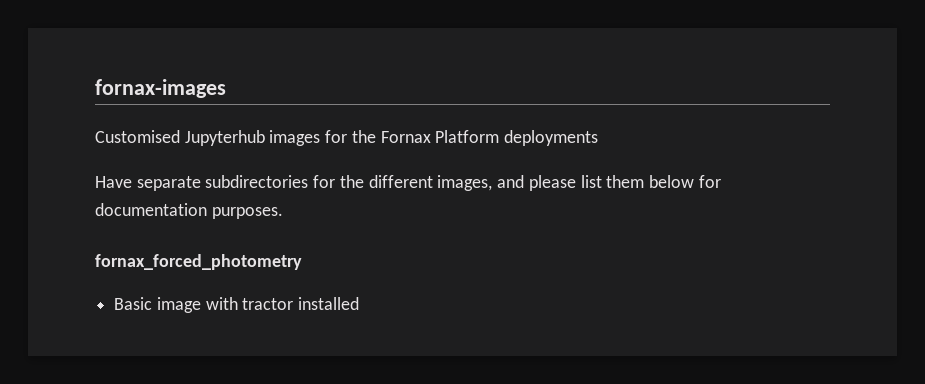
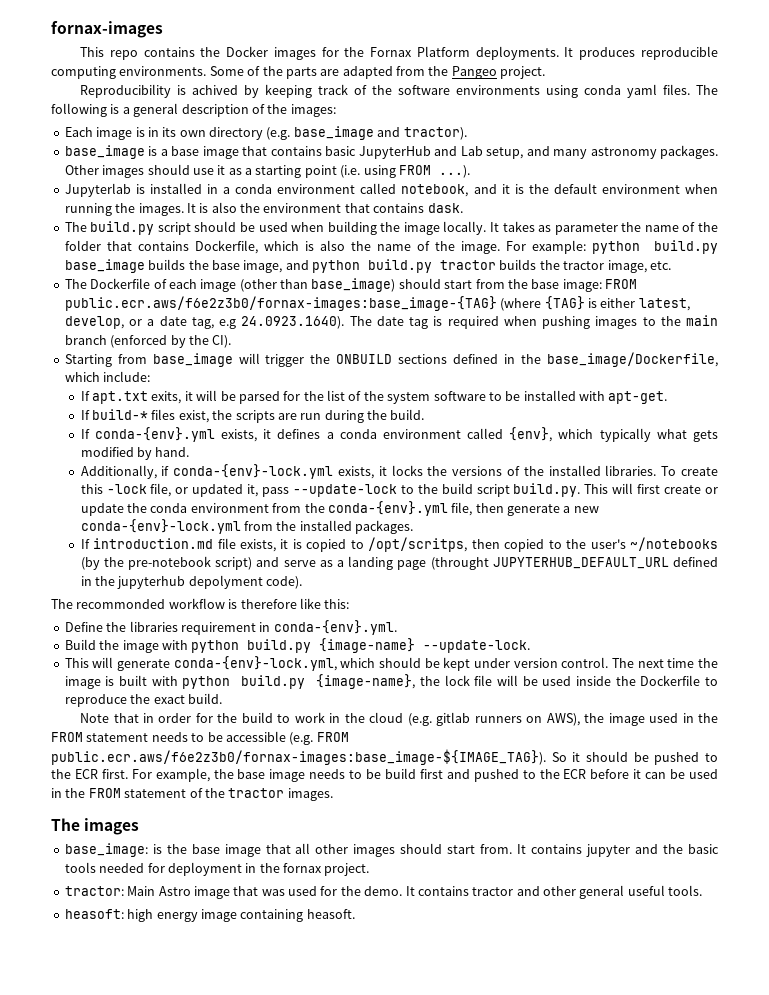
- Customised Jupyterhub images for the Fornax Platform deployments
- Have separate subdirectories for the different images, and please list them below for documentation purposes.
- fornax_forced_photometry
- Basic image with tractor installed
+ This repo contains the Docker images for the Fornax Platform deployments. It produces reproducible computing environments. Some of the parts are adapted from the Pangeo project.
+ Reproducibility is achived by keeping track of the software environments using conda yaml files. The following is a general description of the images:
+ Each image is in its own directory (e.g. base_image and tractor).
+ base_image is a base image that contains basic JupyterHub and Lab setup, and many astronomy packages. Other images should use it as a starting point (i.e. using FROM ...).
+ Jupyterlab is installed in a conda environment called notebook, and it is the default environment when running the images. It is also the environment that contains dask.
+ The build.py script should be used when building the image locally. It takes as parameter the name of the folder that contains Dockerfile, which is also the name of the image. For example: python build.py base_image builds the base image, and python build.py tractor builds the tractor image, etc.
+ The Dockerfile of each image (other than base_image) should start from the base image: FROM public.ecr.aws/f6e2z3b0/fornax-images:base_image-{TAG} (where {TAG} is either latest, develop, or a date tag, e.g 24.0923.1640). The date tag is required when pushing images to the main branch (enforced by the CI).
+ Starting from base_image will trigger the ONBUILD sections defined in the base_image/Dockerfile, which include:
+ If apt.txt exits, it will be parsed for the list of the system software to be installed with apt-get.
+ If build-* files exist, the scripts are run during the build.
+ If conda-{env}.yml exists, it defines a conda environment called {env}, which typically what gets modified by hand.
+ Additionally, if conda-{env}-lock.yml exists, it locks the versions of the installed libraries. To create this -lock file, or updated it, pass --update-lock to the build script build.py. This will first create or update the conda environment from the conda-{env}.yml file, then generate a new conda-{env}-lock.yml from the installed packages.
+ If introduction.md file exists, it is copied to /opt/scritps, then copied to the user's ~/notebooks (by the pre-notebook script) and serve as a landing page (throught JUPYTERHUB_DEFAULT_URL defined in the jupyterhub depolyment code).
+ The recommonded workflow is therefore like this:
+ Define the libraries requirement in conda-{env}.yml.
+ Build the image with python build.py {image-name} --update-lock.
+ This will generate conda-{env}-lock.yml, which should be kept under version control. The next time the image is built with python build.py {image-name}, the lock file will be used inside the Dockerfile to reproduce the exact build.
+ Note that in order for the build to work in the cloud (e.g. gitlab runners on AWS), the image used in the FROM statement needs to be accessible (e.g. FROM public.ecr.aws/f6e2z3b0/fornax-images:base_image-${IMAGE_TAG}). So it should be pushed to the ECR first. For example, the base image needs to be build first and pushed to the ECR before it can be used in the FROM statement of the tractor images.
+ The images
+ base_image: is the base image that all other images should start from. It contains jupyter and the basic tools needed for deployment in the fornax project.
+ tractor: Main Astro image that was used for the demo. It contains tractor and other general useful tools.
+ heasoft: high energy image containing heasoft.

